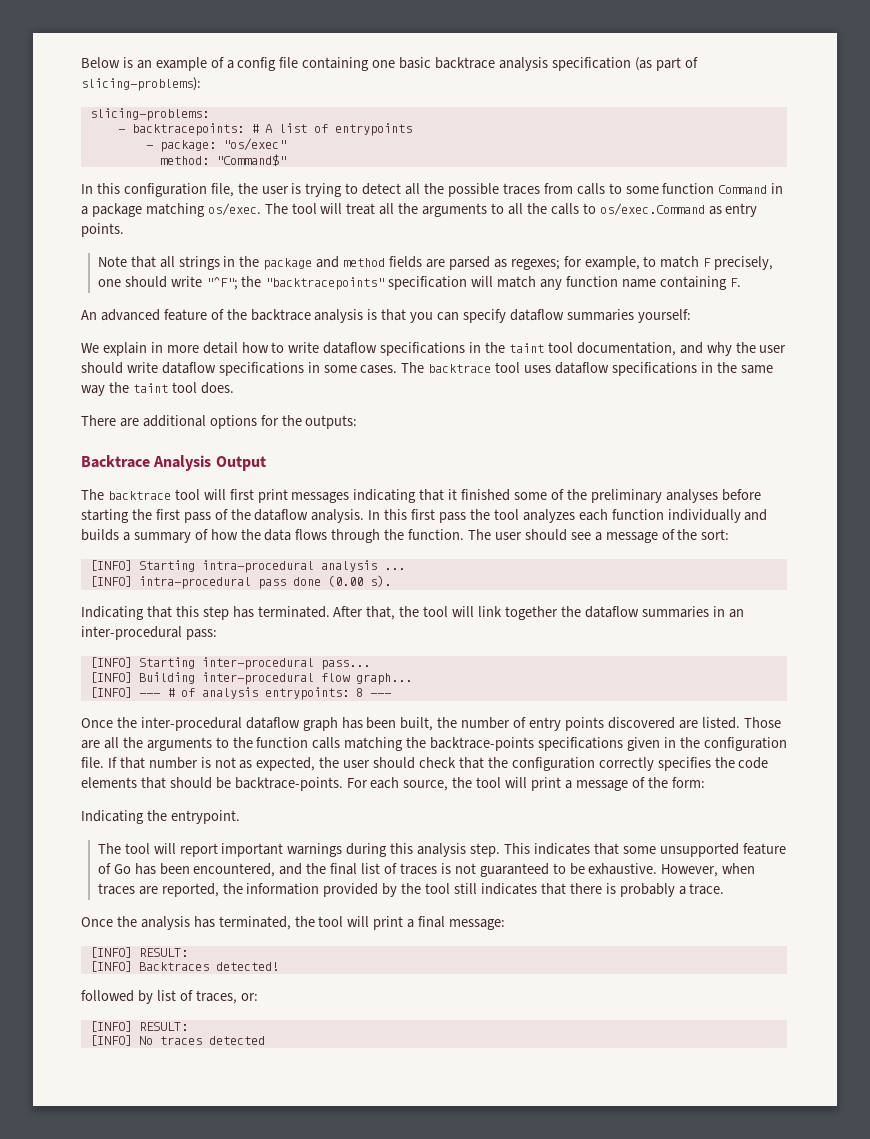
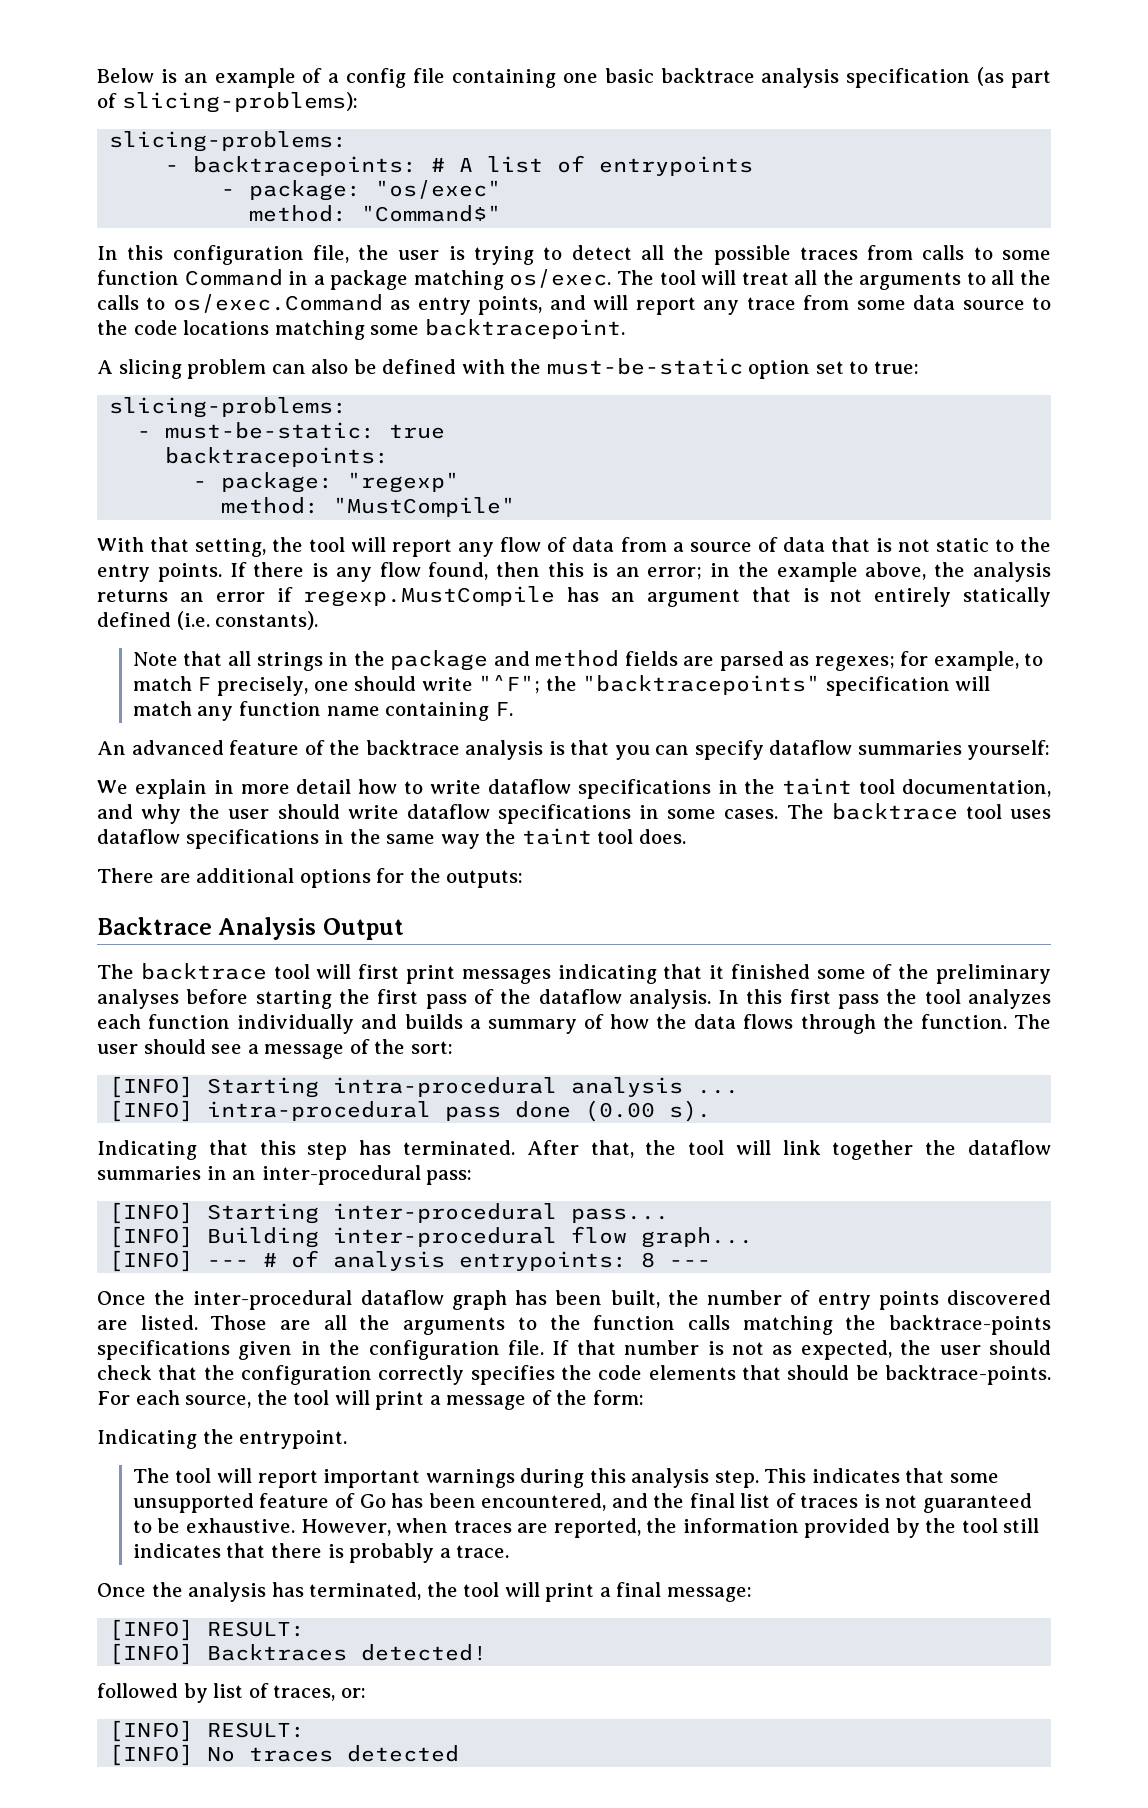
- The tool will treat all the arguments to all the calls to os/exec.Command as entry points.
+ The tool will treat all the arguments to all the calls to os/exec.Command as entry points, and will report any trace from some data source to the code locations matching some backtracepoint.
+ A slicing problem can also be defined with the must-be-static option set to true:
+ slicing-problems:
+ - must-be-static: true
+ backtracepoints:
+ - package: "regexp"
+ method: "MustCompile"
+ With that setting, the tool will report any flow of data from a source of data that is not static to the entry points. If there is any flow found, then this is an error; in the example above, the analysis returns an error if regexp.MustCompile has an argument that is not entirely statically defined (i.e. constants).

